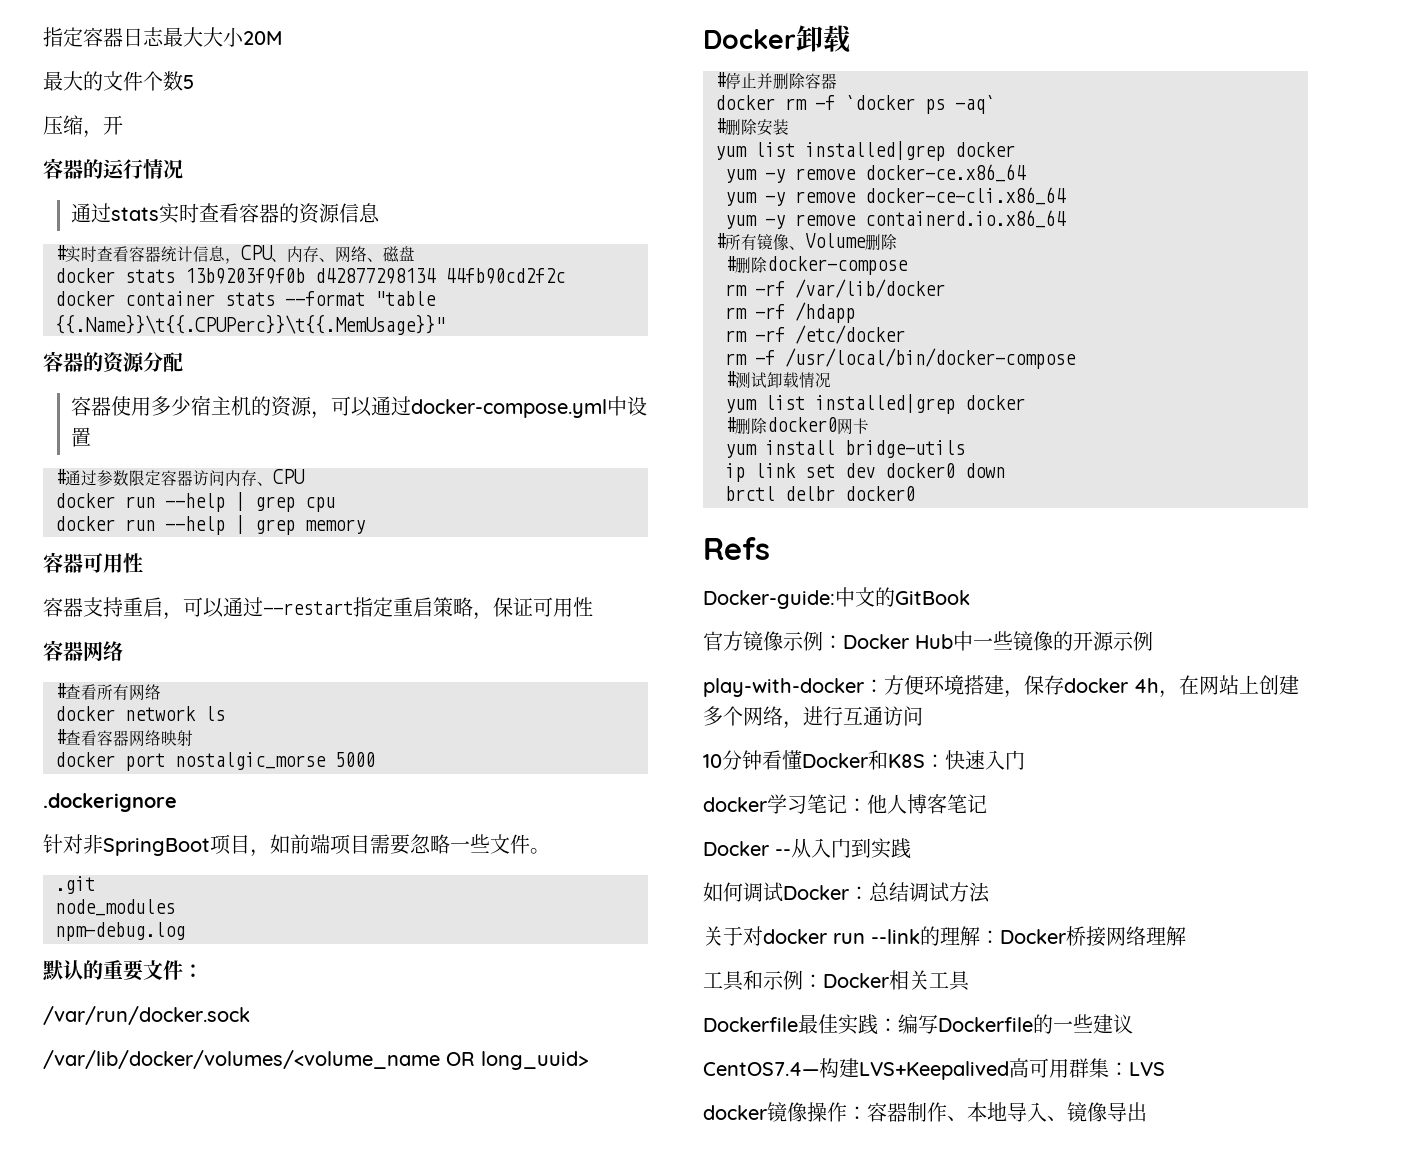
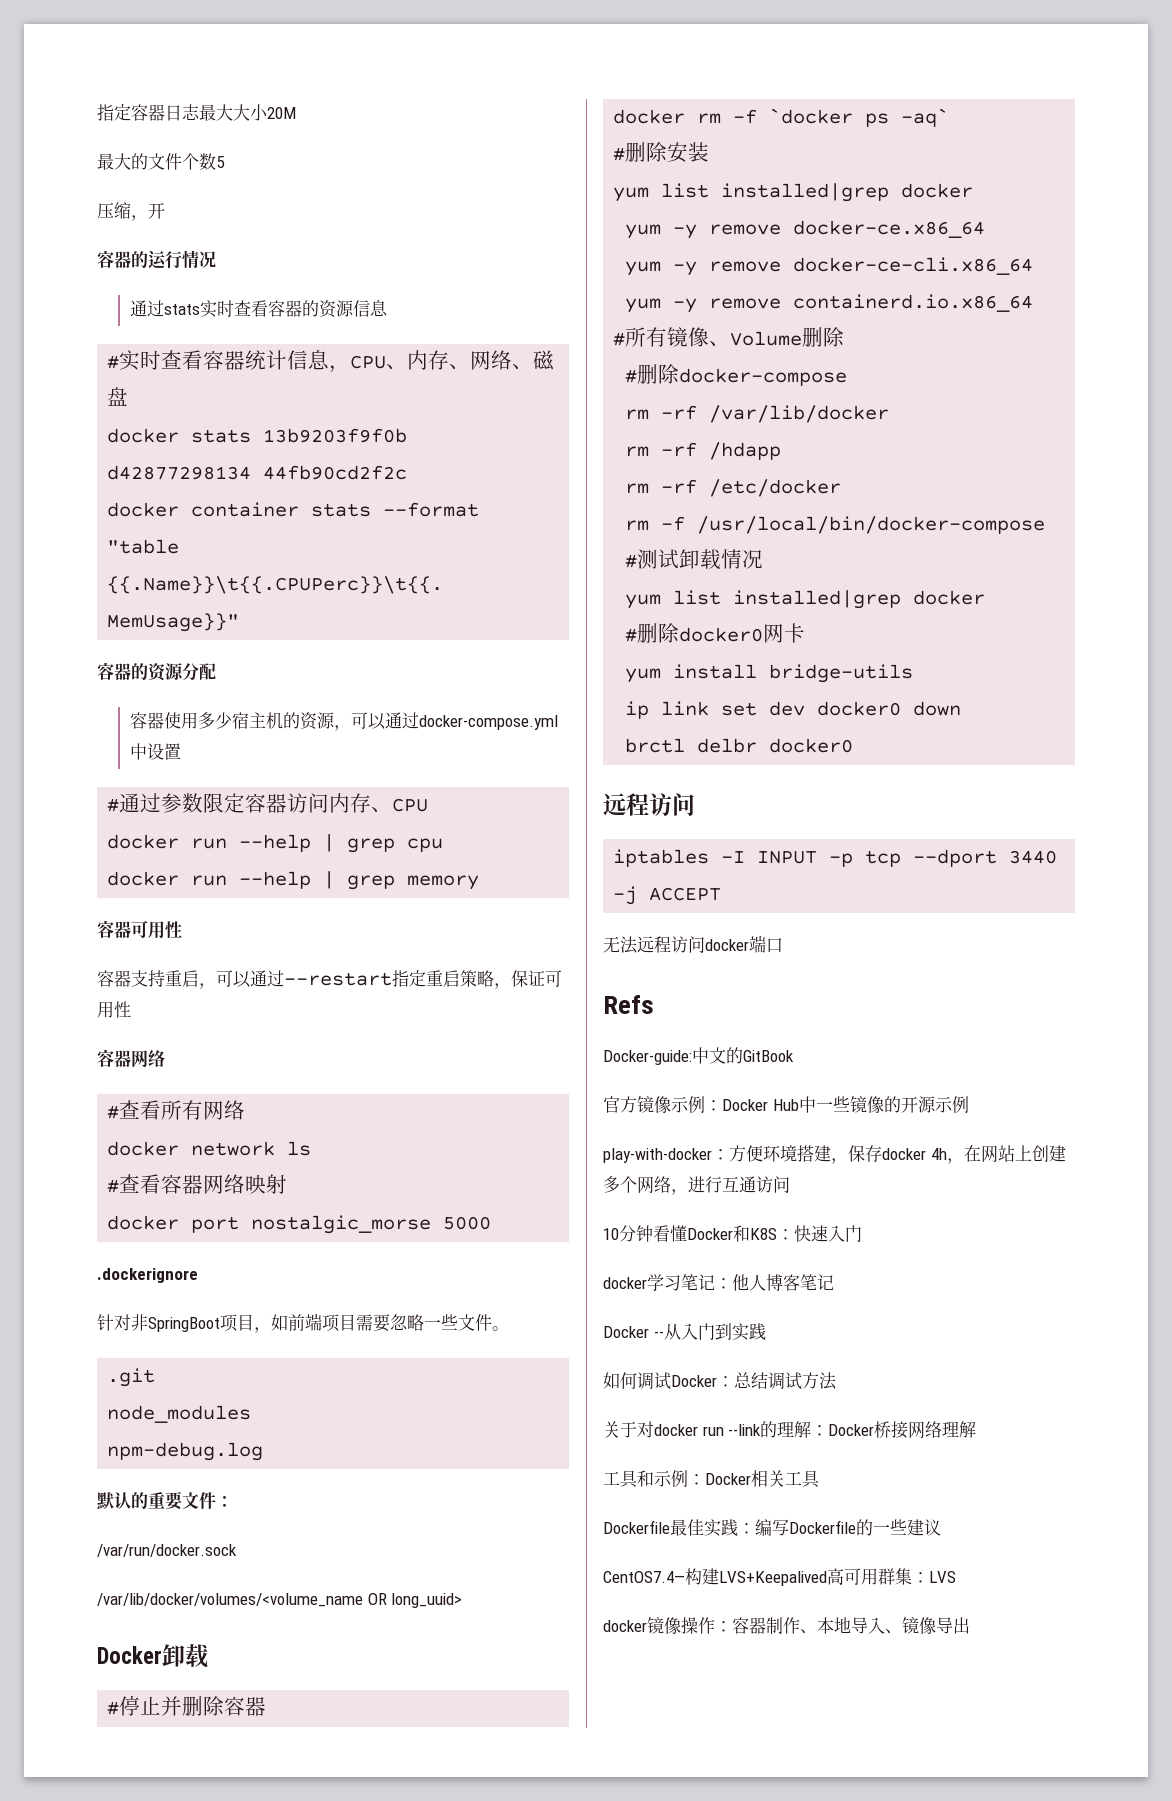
  brctl delbr docker0
+ 远程访问
+ iptables -I INPUT -p tcp --dport 3440 -j ACCEPT
+ 无法远程访问docker端口

